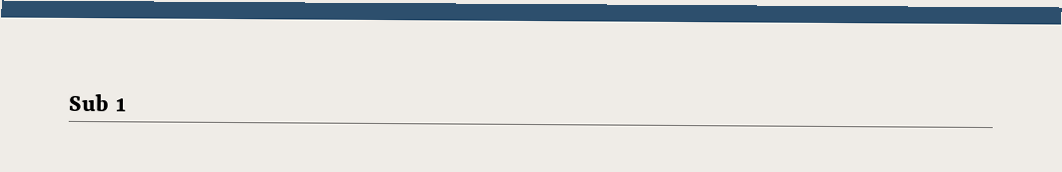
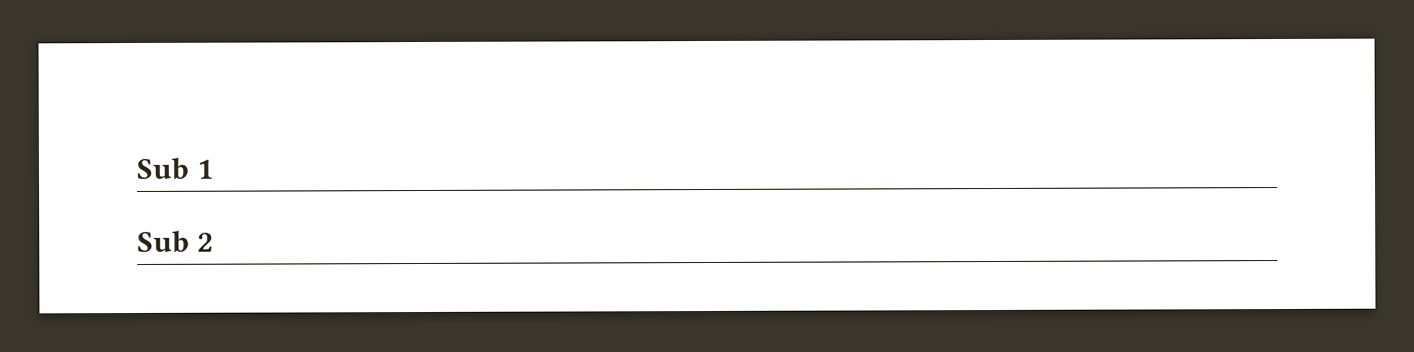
+ Sub 2

